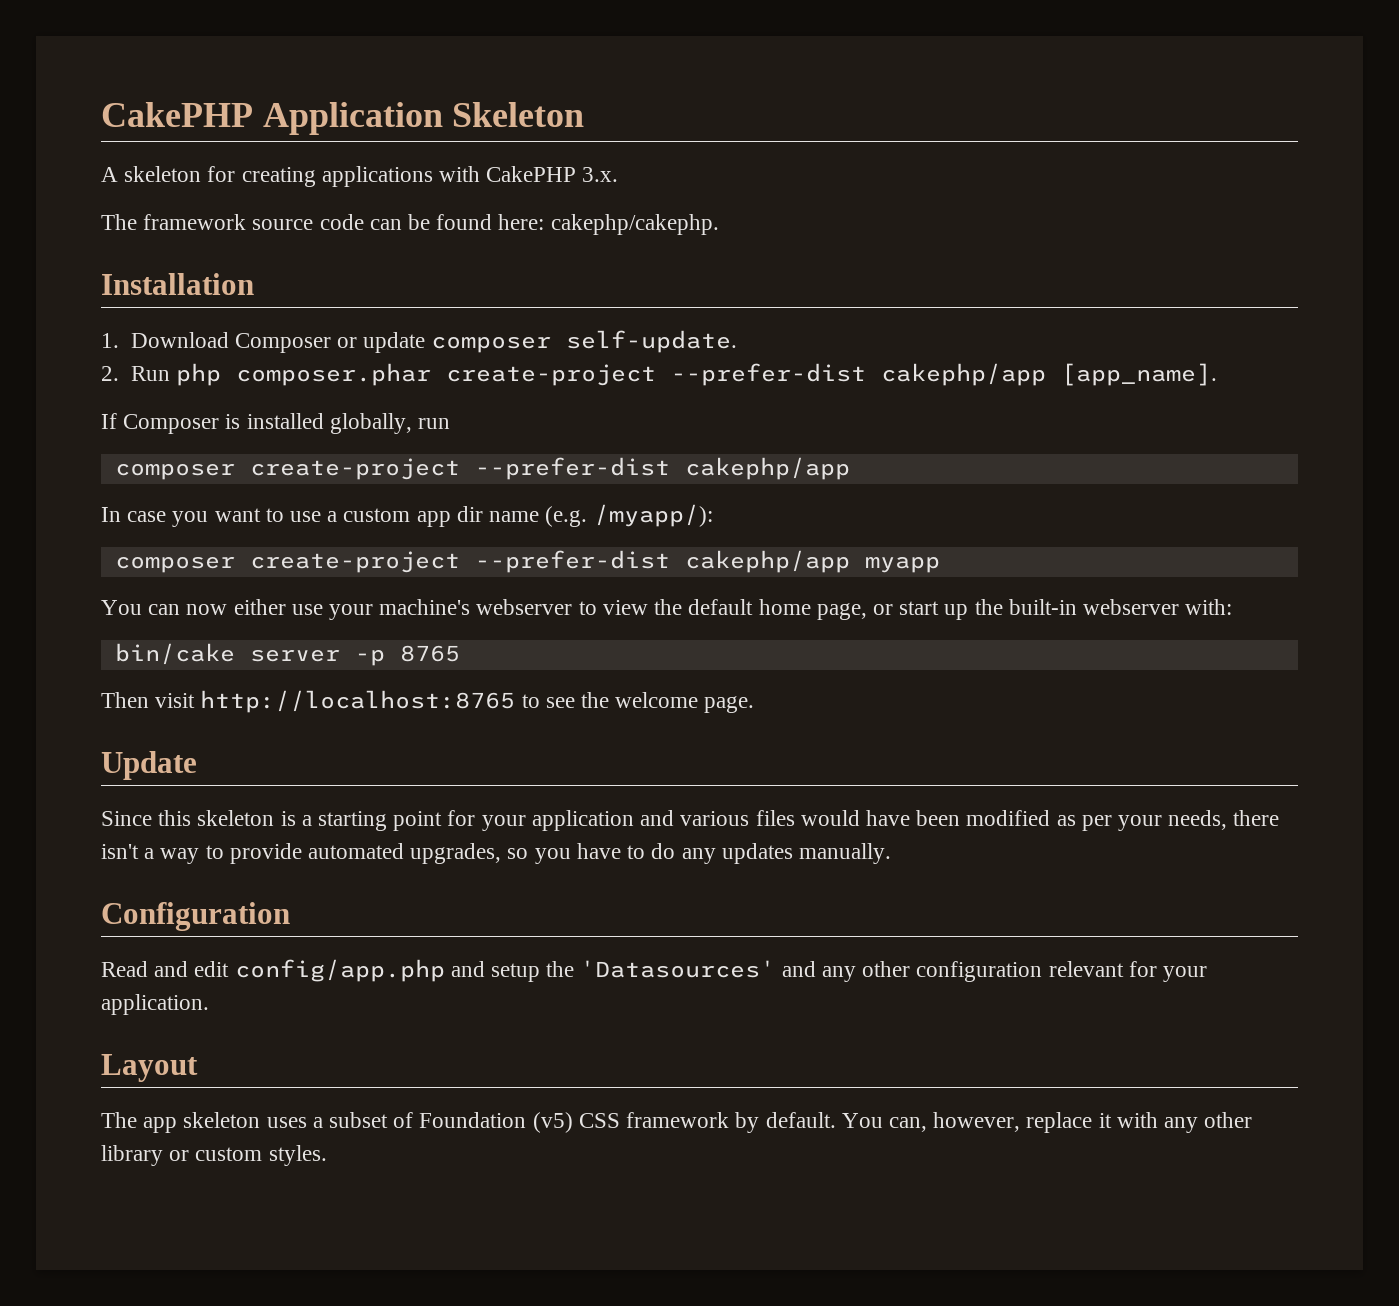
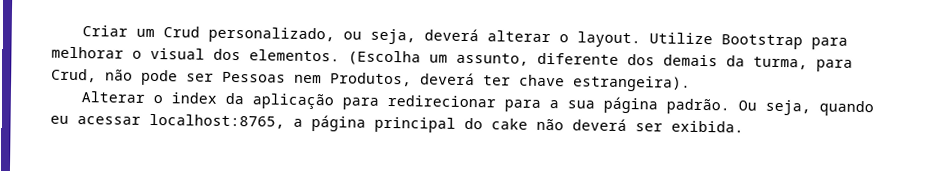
- CakePHP Application Skeleton
- A skeleton for creating applications with CakePHP 3.x.
- The framework source code can be found here: cakephp/cakephp.
- Installation
- 1. Download Composer or update composer self-update.
- 2. Run php composer.phar create-project --prefer-dist cakephp/app [app_name].
- If Composer is installed globally, run
- composer create-project --prefer-dist cakephp/app
- In case you want to use a custom app dir name (e.g. /myapp/):
- composer create-project --prefer-dist cakephp/app myapp
- You can now either use your machine's webserver to view the default home page, or start up the built-in webserver with:
- bin/cake server -p 8765
- Then visit http://localhost:8765 to see the welcome page.
- Update
- Since this skeleton is a starting point for your application and various files would have been modified as per your needs, there isn't a way to provide automated upgrades, so you have to do any updates manually.
- Configuration
- Read and edit config/app.php and setup the 'Datasources' and any other configuration relevant for your application.
- Layout
- The app skeleton uses a subset of Foundation (v5) CSS framework by default. You can, however, replace it with any other library or custom styles.
+ Criar um Crud personalizado, ou seja, deverá alterar o layout. Utilize Bootstrap para melhorar o visual dos elementos. (Escolha um assunto, diferente dos demais da turma, para Crud, não pode ser Pessoas nem Produtos, deverá ter chave estrangeira).
+ Alterar o index da aplicação para redirecionar para a sua página padrão. Ou seja, quando eu acessar localhost:8765, a página principal do cake não deverá ser exibida.

